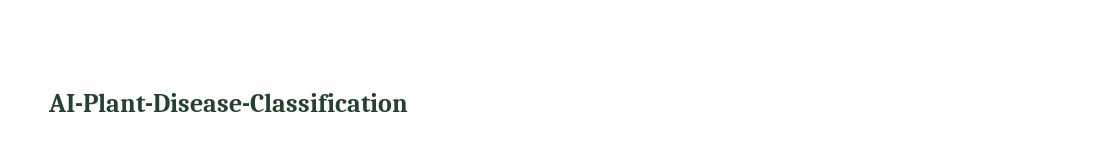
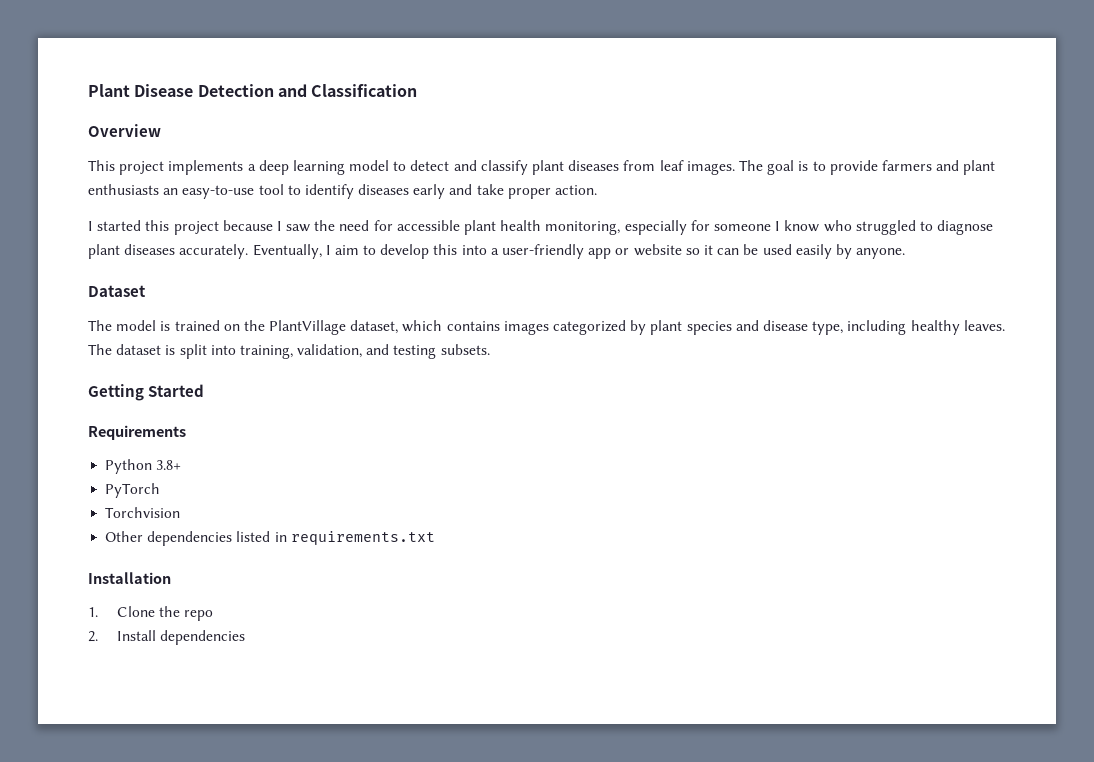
- AI-Plant-Disease-Classification
+ Plant Disease Detection and Classification
+ Overview
+ This project implements a deep learning model to detect and classify plant diseases from leaf images. The goal is to provide farmers and plant enthusiasts an easy-to-use tool to identify diseases early and take proper action.
+ I started this project because I saw the need for accessible plant health monitoring, especially for someone I know who struggled to diagnose plant diseases accurately. Eventually, I aim to develop this into a user-friendly app or website so it can be used easily by anyone.
+ Dataset
+ The model is trained on the PlantVillage dataset, which contains images categorized by plant species and disease type, including healthy leaves. The dataset is split into training, validation, and testing subsets.
+ Getting Started
+ Requirements
+ Python 3.8+
+ PyTorch
+ Torchvision
+ Other dependencies listed in requirements.txt
+ Installation
+ 1. Clone the repo
+ 2. Install dependencies

